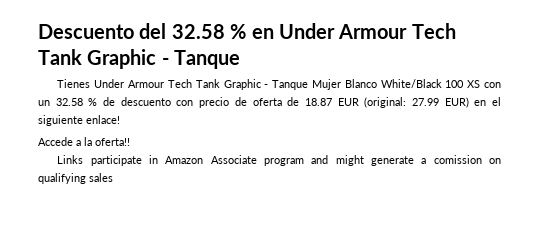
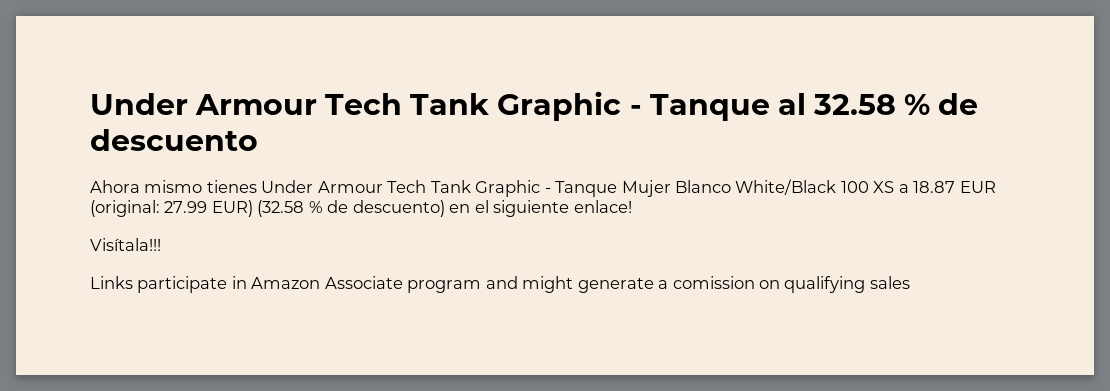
- Descuento del 32.58 % en Under Armour Tech Tank Graphic - Tanque
- Tienes Under Armour Tech Tank Graphic - Tanque Mujer Blanco White/Black 100 XS con un 32.58 % de descuento con precio de oferta de 18.87 EUR (original: 27.99 EUR) en el siguiente enlace!
+ Under Armour Tech Tank Graphic - Tanque al 32.58 % de descuento
+ Ahora mismo tienes Under Armour Tech Tank Graphic - Tanque Mujer Blanco White/Black 100 XS a 18.87 EUR (original: 27.99 EUR) (32.58 % de descuento) en el siguiente enlace!
- Accede a la oferta!!
+ Visítala!!!

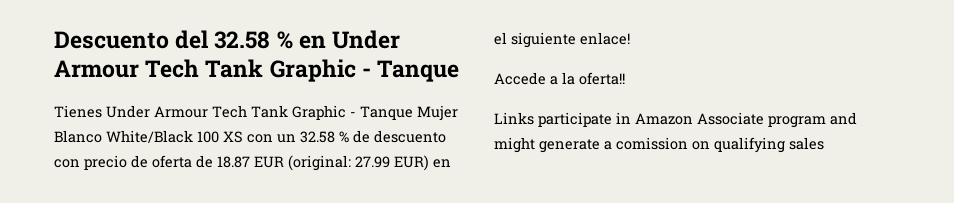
- Under Armour Tech Tank Graphic - Tanque al 32.58 % de descuento
- Ahora mismo tienes Under Armour Tech Tank Graphic - Tanque Mujer Blanco White/Black 100 XS a 18.87 EUR (original: 27.99 EUR) (32.58 % de descuento) en el siguiente enlace!
+ Descuento del 32.58 % en Under Armour Tech Tank Graphic - Tanque
+ Tienes Under Armour Tech Tank Graphic - Tanque Mujer Blanco White/Black 100 XS con un 32.58 % de descuento con precio de oferta de 18.87 EUR (original: 27.99 EUR) en el siguiente enlace!
- Visítala!!!
+ Accede a la oferta!!

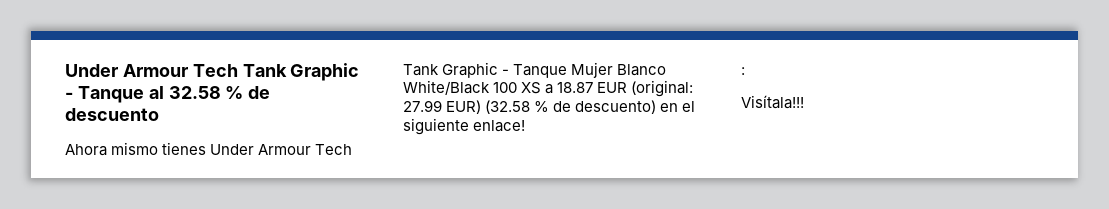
- Descuento del 32.58 % en Under Armour Tech Tank Graphic - Tanque
- Tienes Under Armour Tech Tank Graphic - Tanque Mujer Blanco White/Black 100 XS con un 32.58 % de descuento con precio de oferta de 18.87 EUR (original: 27.99 EUR) en el siguiente enlace!
+ Under Armour Tech Tank Graphic - Tanque al 32.58 % de descuento
+ Ahora mismo tienes Under Armour Tech Tank Graphic - Tanque Mujer Blanco White/Black 100 XS a 18.87 EUR (original: 27.99 EUR) (32.58 % de descuento) en el siguiente enlace!
- Accede a la oferta!!
- Links participate in Amazon Associate program and might generate a comission on qualifying sales
+ :
+ Visítala!!!

